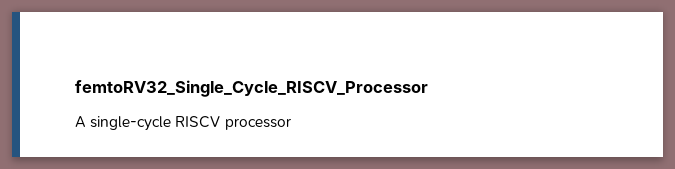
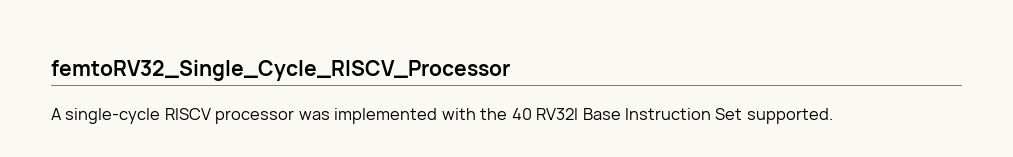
- A single-cycle RISCV processor
+ A single-cycle RISCV processor was implemented with the 40 RV32I Base Instruction Set supported.

